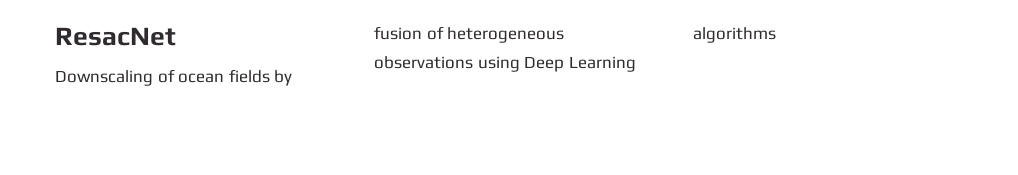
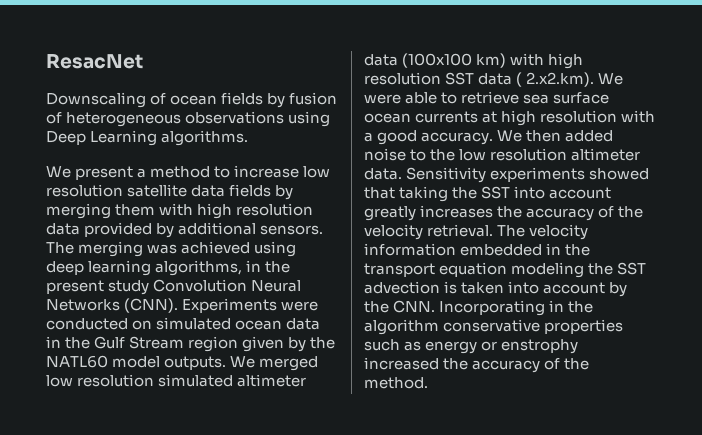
- Downscaling of ocean fields by fusion of heterogeneous observations using Deep Learning algorithms
+ Downscaling of ocean fields by fusion of heterogeneous observations using Deep Learning algorithms.
+ We present a method to increase low resolution satellite data fields by merging them with high resolution data provided by additional sensors. The merging was achieved using deep learning algorithms, in the present study Convolution Neural Networks (CNN). Experiments were conducted on simulated ocean data in the Gulf Stream region given by the NATL60 model outputs. We merged low resolution simulated altimeter data (100x100 km) with high resolution SST data ( 2.x2.km). We were able to retrieve sea surface ocean currents at high resolution with a good accuracy. We then added noise to the low resolution altimeter data. Sensitivity experiments showed that taking the SST into account greatly increases the accuracy of the velocity retrieval. The velocity information embedded in the transport equation modeling the SST advection is taken into account by the CNN. Incorporating in the algorithm conservative properties such as energy or enstrophy increased the accuracy of the method.

